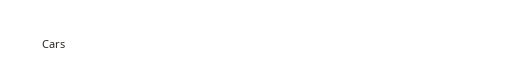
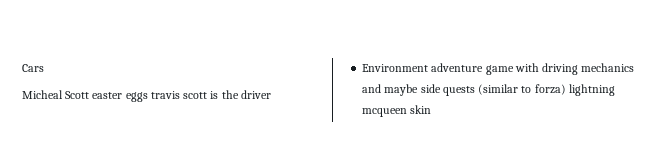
+ Micheal Scott easter eggs travis scott is the driver
+ Environment adventure game with driving mechanics and maybe side quests (similar to forza) lightning mcqueen skin

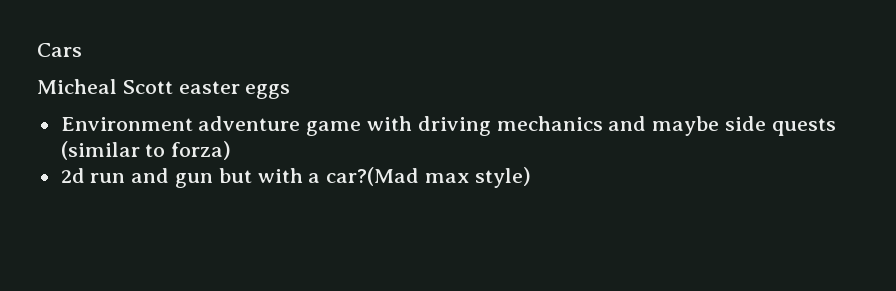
- Micheal Scott easter eggs travis scott is the driver
+ Micheal Scott easter eggs
- Environment adventure game with driving mechanics and maybe side quests (similar to forza) lightning mcqueen skin
+ Environment adventure game with driving mechanics and maybe side quests (similar to forza)
+ 2d run and gun but with a car?(Mad max style)

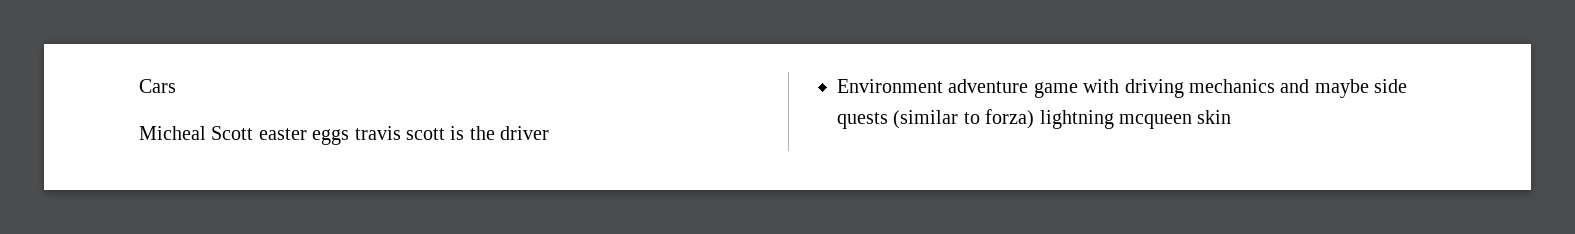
- Micheal Scott easter eggs
+ Micheal Scott easter eggs travis scott is the driver
- Environment adventure game with driving mechanics and maybe side quests (similar to forza)
- 2d run and gun but with a car?(Mad max style)
+ Environment adventure game with driving mechanics and maybe side quests (similar to forza) lightning mcqueen skin

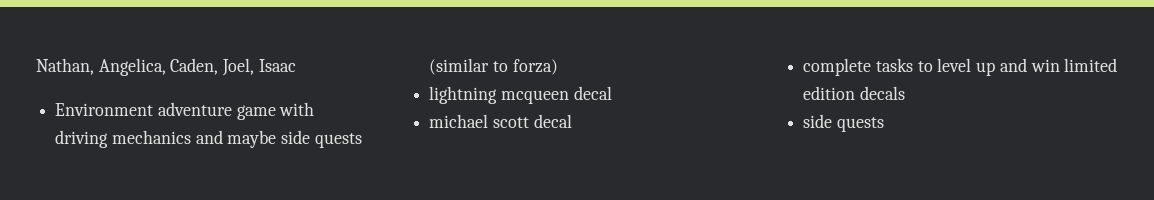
- Cars
- Micheal Scott easter eggs travis scott is the driver
+ Nathan, Angelica, Caden, Joel, Isaac
- Environment adventure game with driving mechanics and maybe side quests (similar to forza) lightning mcqueen skin
+ Environment adventure game with driving mechanics and maybe side quests (similar to forza)
+ lightning mcqueen decal
+ michael scott decal
+ complete tasks to level up and win limited edition decals
+ side quests

